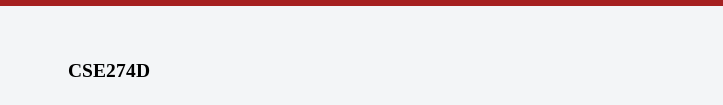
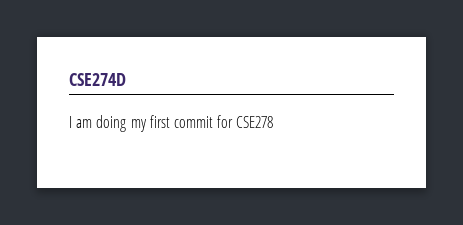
+ I am doing my first commit for CSE278

